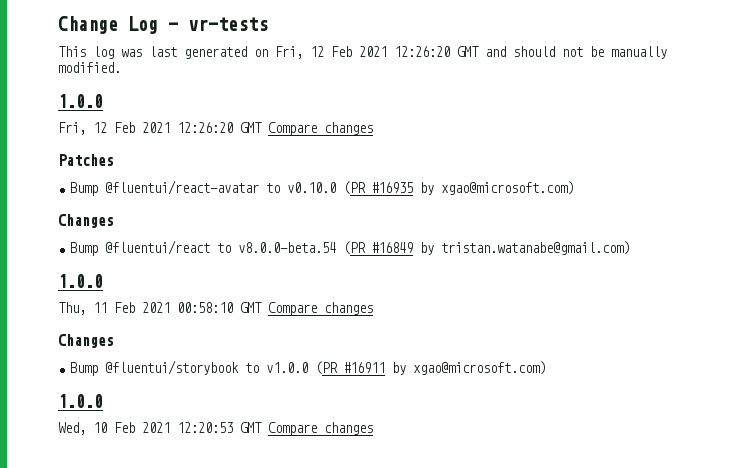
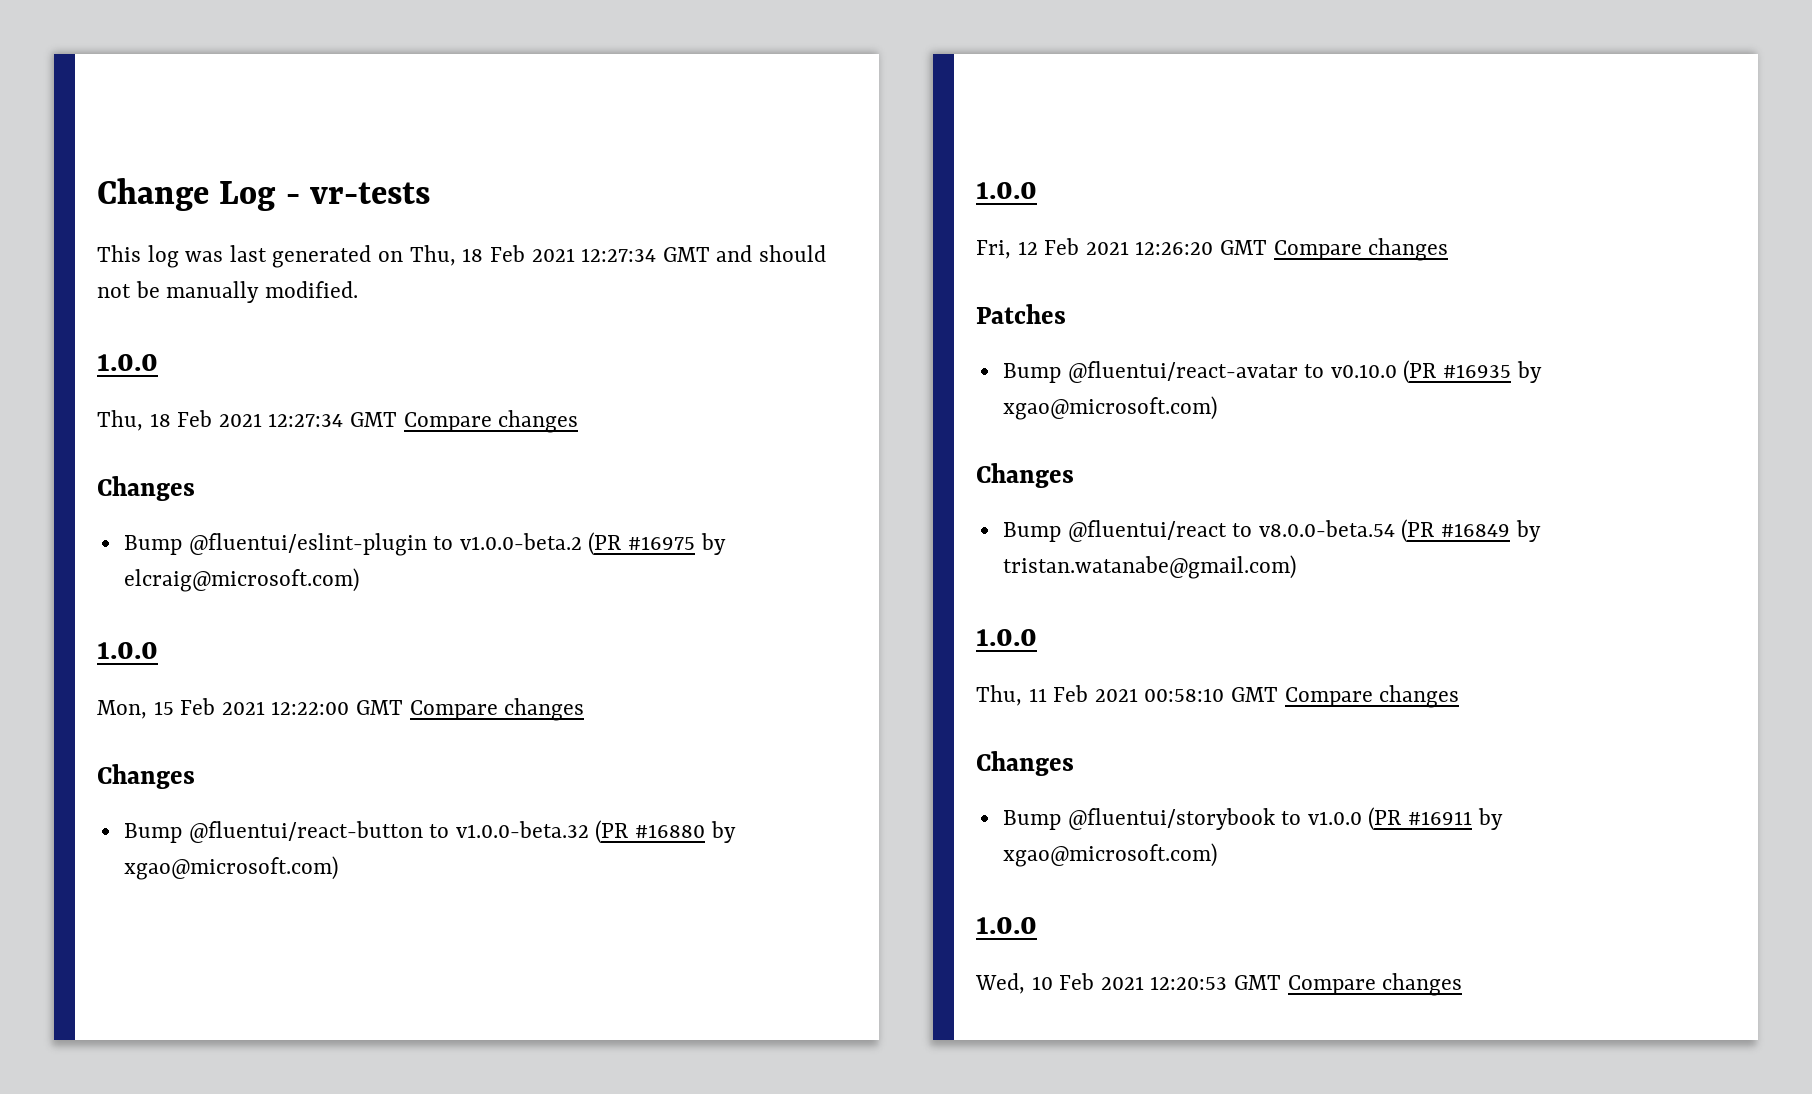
- This log was last generated on Fri, 12 Feb 2021 12:26:20 GMT and should not be manually modified.
+ This log was last generated on Thu, 18 Feb 2021 12:27:34 GMT and should not be manually modified.
+ Thu, 18 Feb 2021 12:27:34 GMT Compare changes
+ Changes
+ Bump @fluentui/eslint-plugin to v1.0.0-beta.2 (PR #16975 by elcraig@microsoft.com)
+ 1.0.0
+ Mon, 15 Feb 2021 12:22:00 GMT Compare changes
+ Changes
+ Bump @fluentui/react-button to v1.0.0-beta.32 (PR #16880 by xgao@microsoft.com)
+ 1.0.0

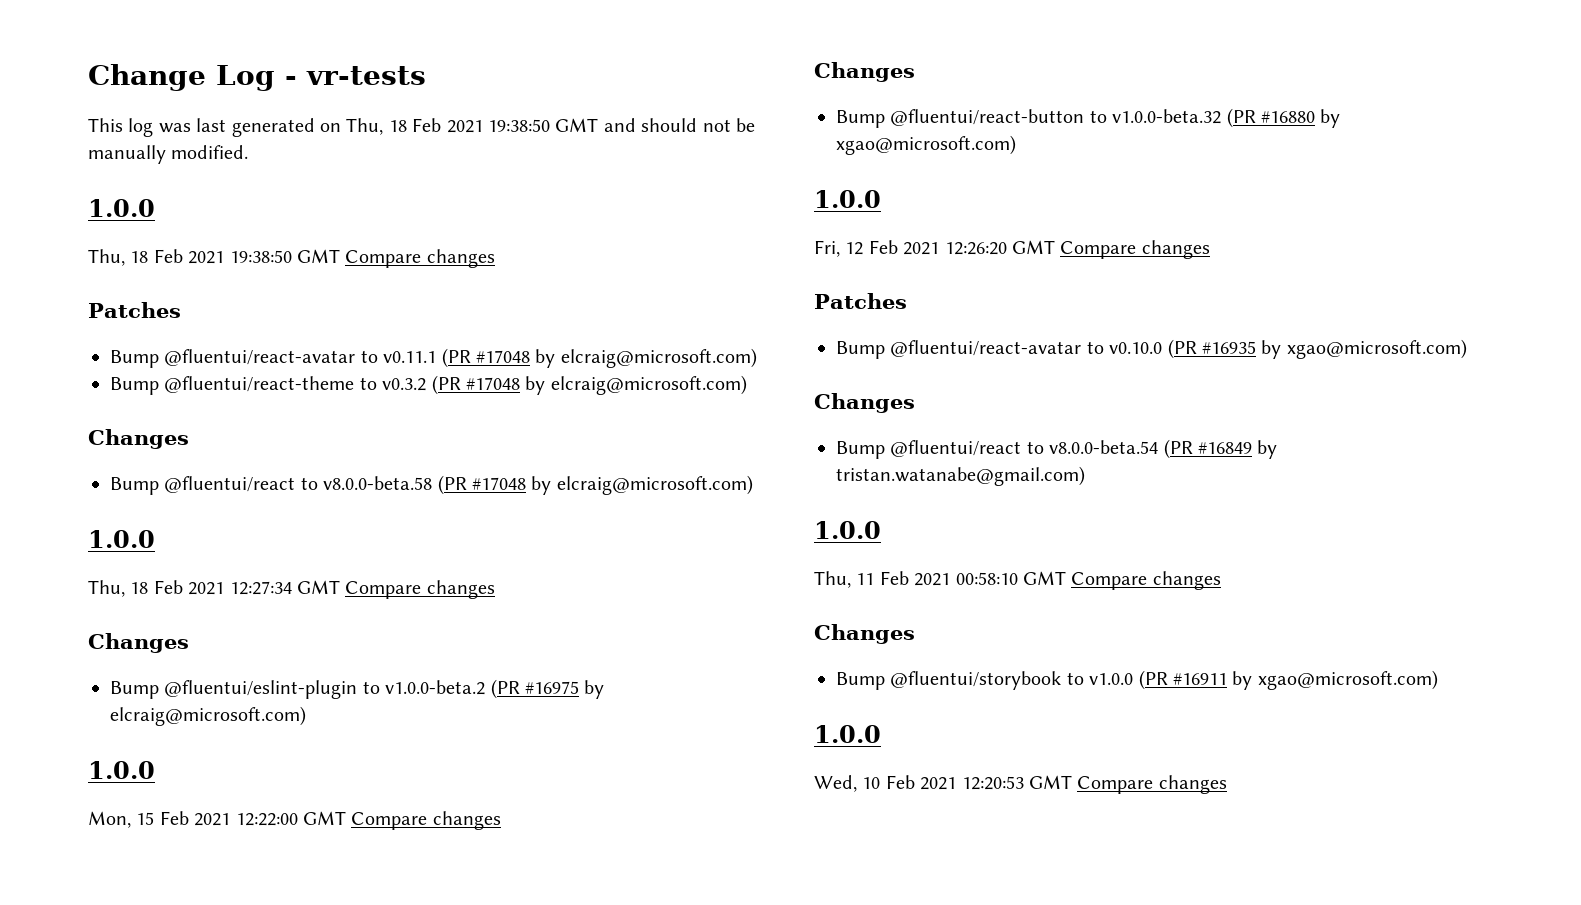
- This log was last generated on Thu, 18 Feb 2021 12:27:34 GMT and should not be manually modified.
+ This log was last generated on Thu, 18 Feb 2021 19:38:50 GMT and should not be manually modified.
+ Thu, 18 Feb 2021 19:38:50 GMT Compare changes
+ Patches
+ Bump @fluentui/react-avatar to v0.11.1 (PR #17048 by elcraig@microsoft.com)
+ Bump @fluentui/react-theme to v0.3.2 (PR #17048 by elcraig@microsoft.com)
+ Changes
+ Bump @fluentui/react to v8.0.0-beta.58 (PR #17048 by elcraig@microsoft.com)
+ 1.0.0

